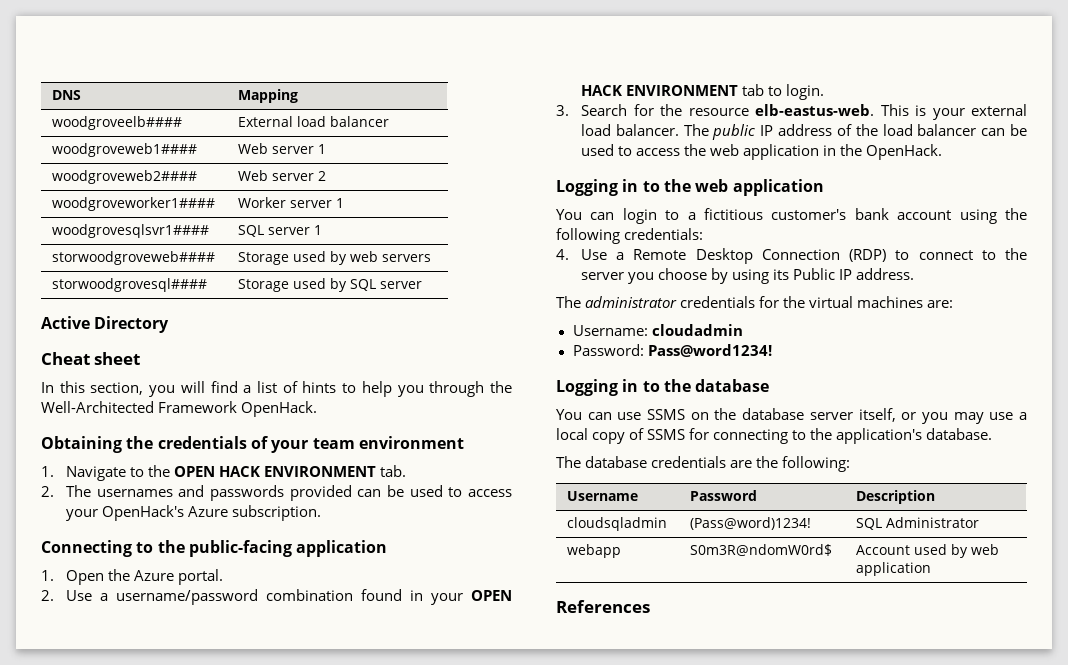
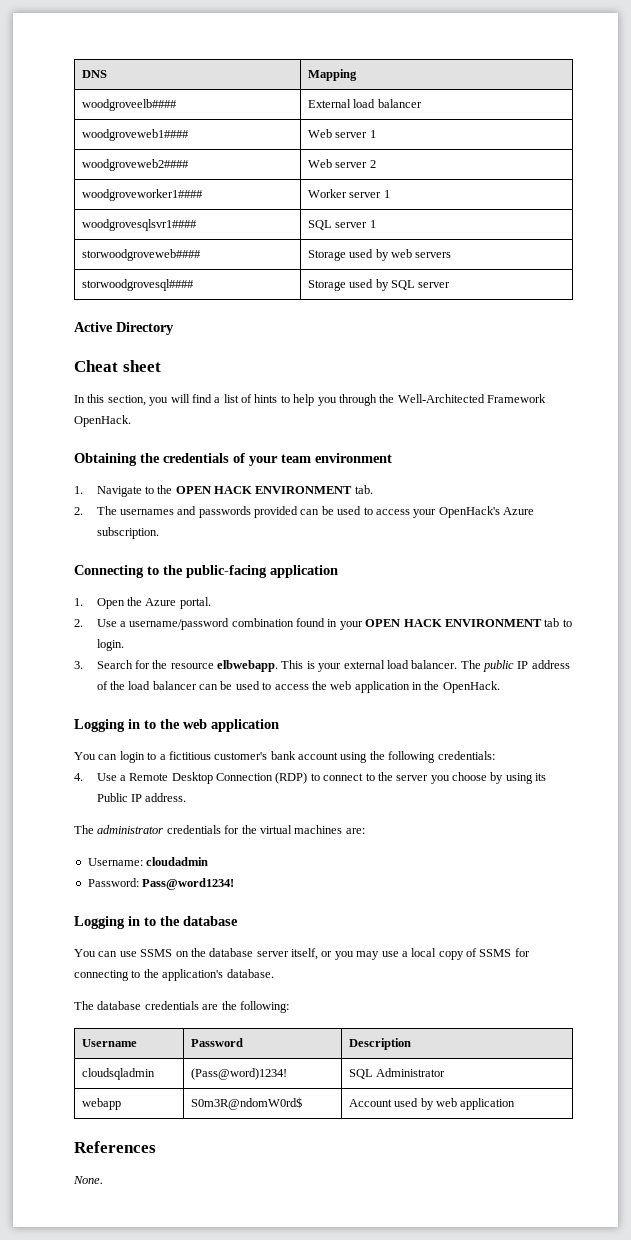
- 3. Search for the resource elb-eastus-web.
+ 3. Search for the resource elbwebapp.
+ None.

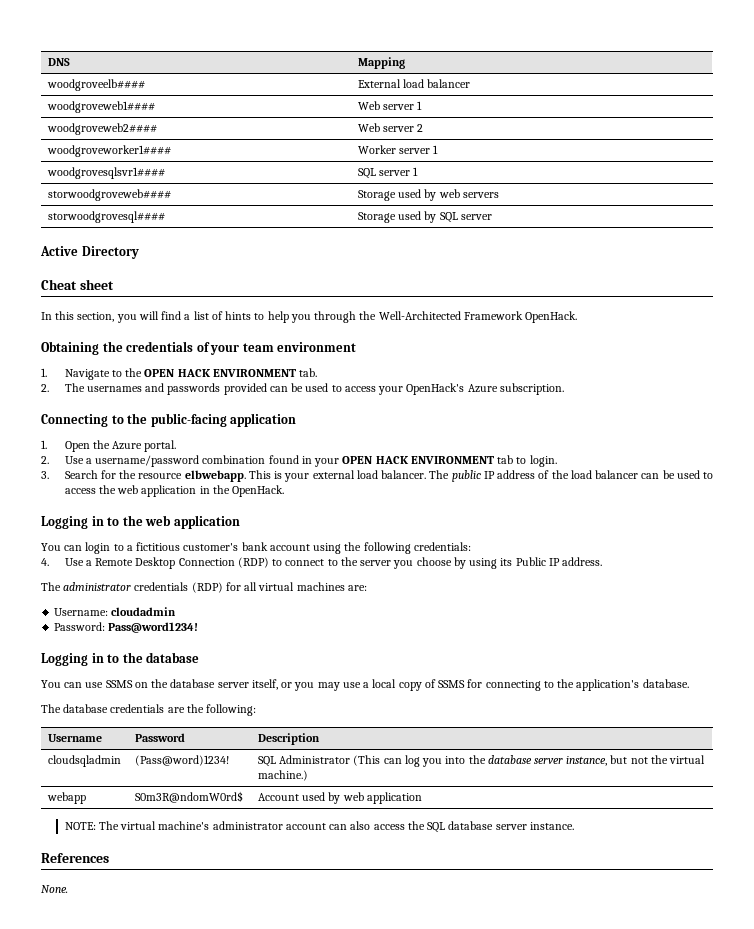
- The administrator credentials for the virtual machines are:
+ The administrator credentials (RDP) for all virtual machines are:
- cloudsqladmin | (Pass@word)1234! | SQL Administrator
+ cloudsqladmin | (Pass@word)1234! | SQL Administrator (This can log you into the database server instance, but not the virtual machine.)
+ NOTE: The virtual machine's administrator account can also access the SQL database server instance.

